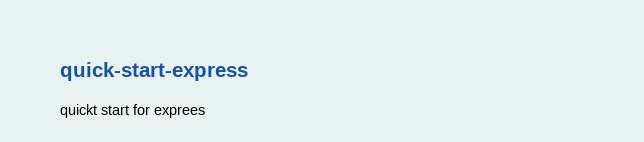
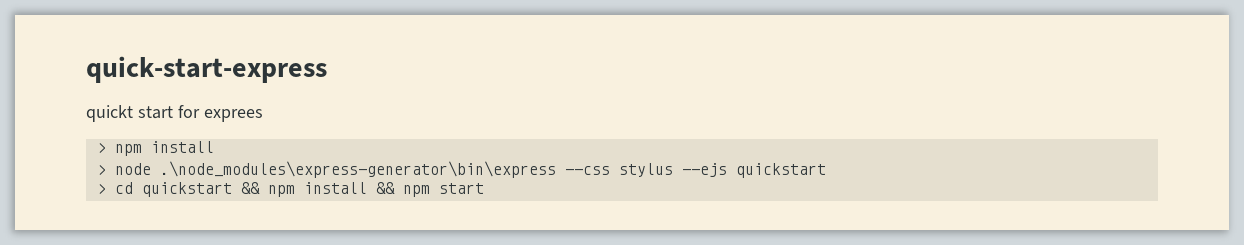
+ > npm install
+ > node .\node_modules\express-generator\bin\express --css stylus --ejs quickstart
+ > cd quickstart && npm install && npm start

